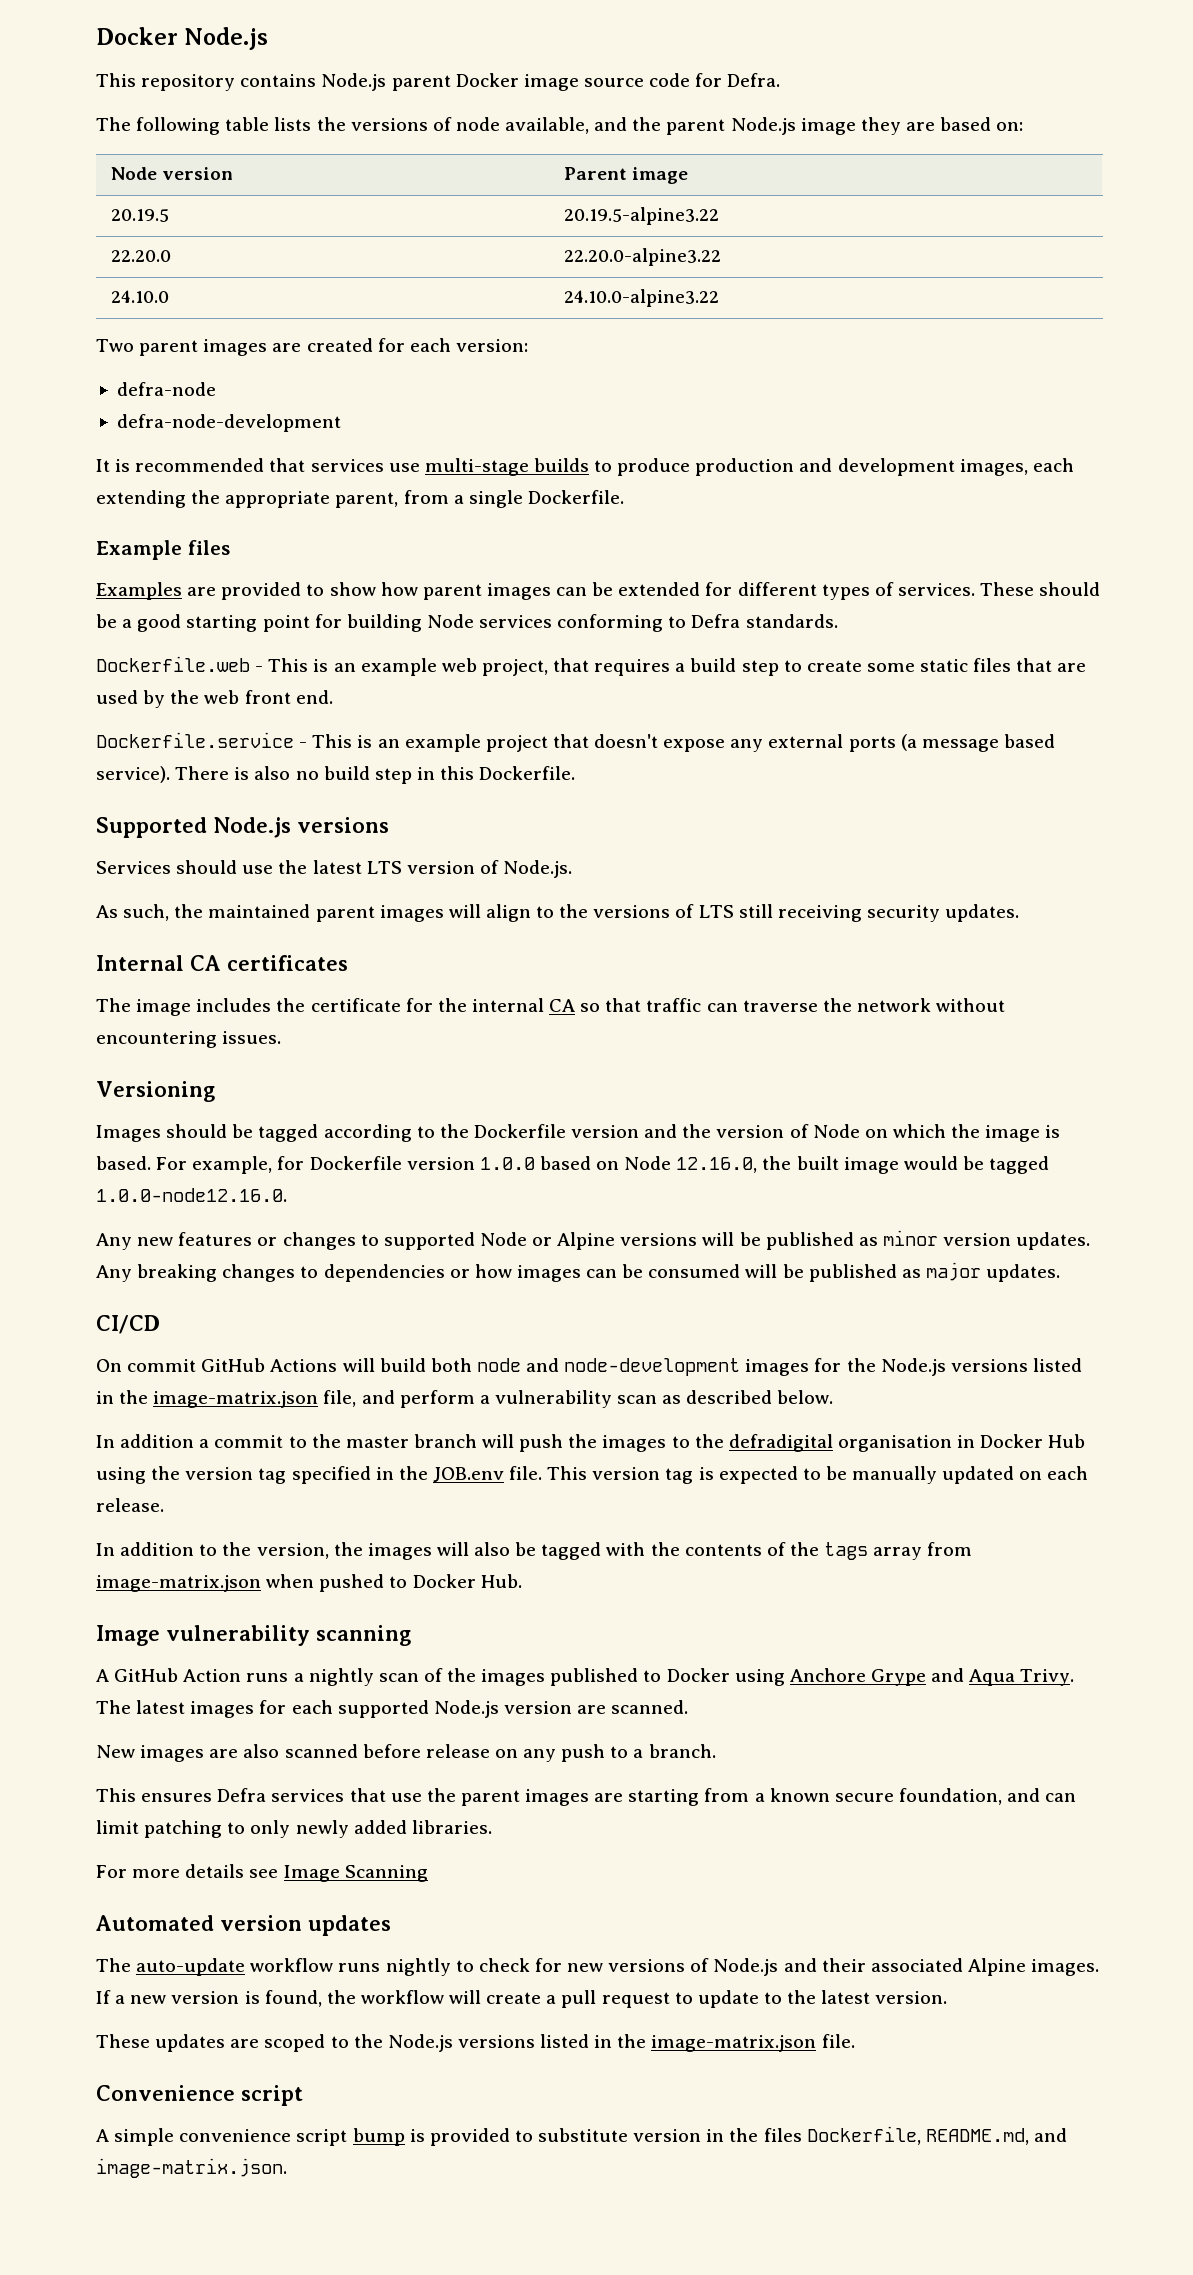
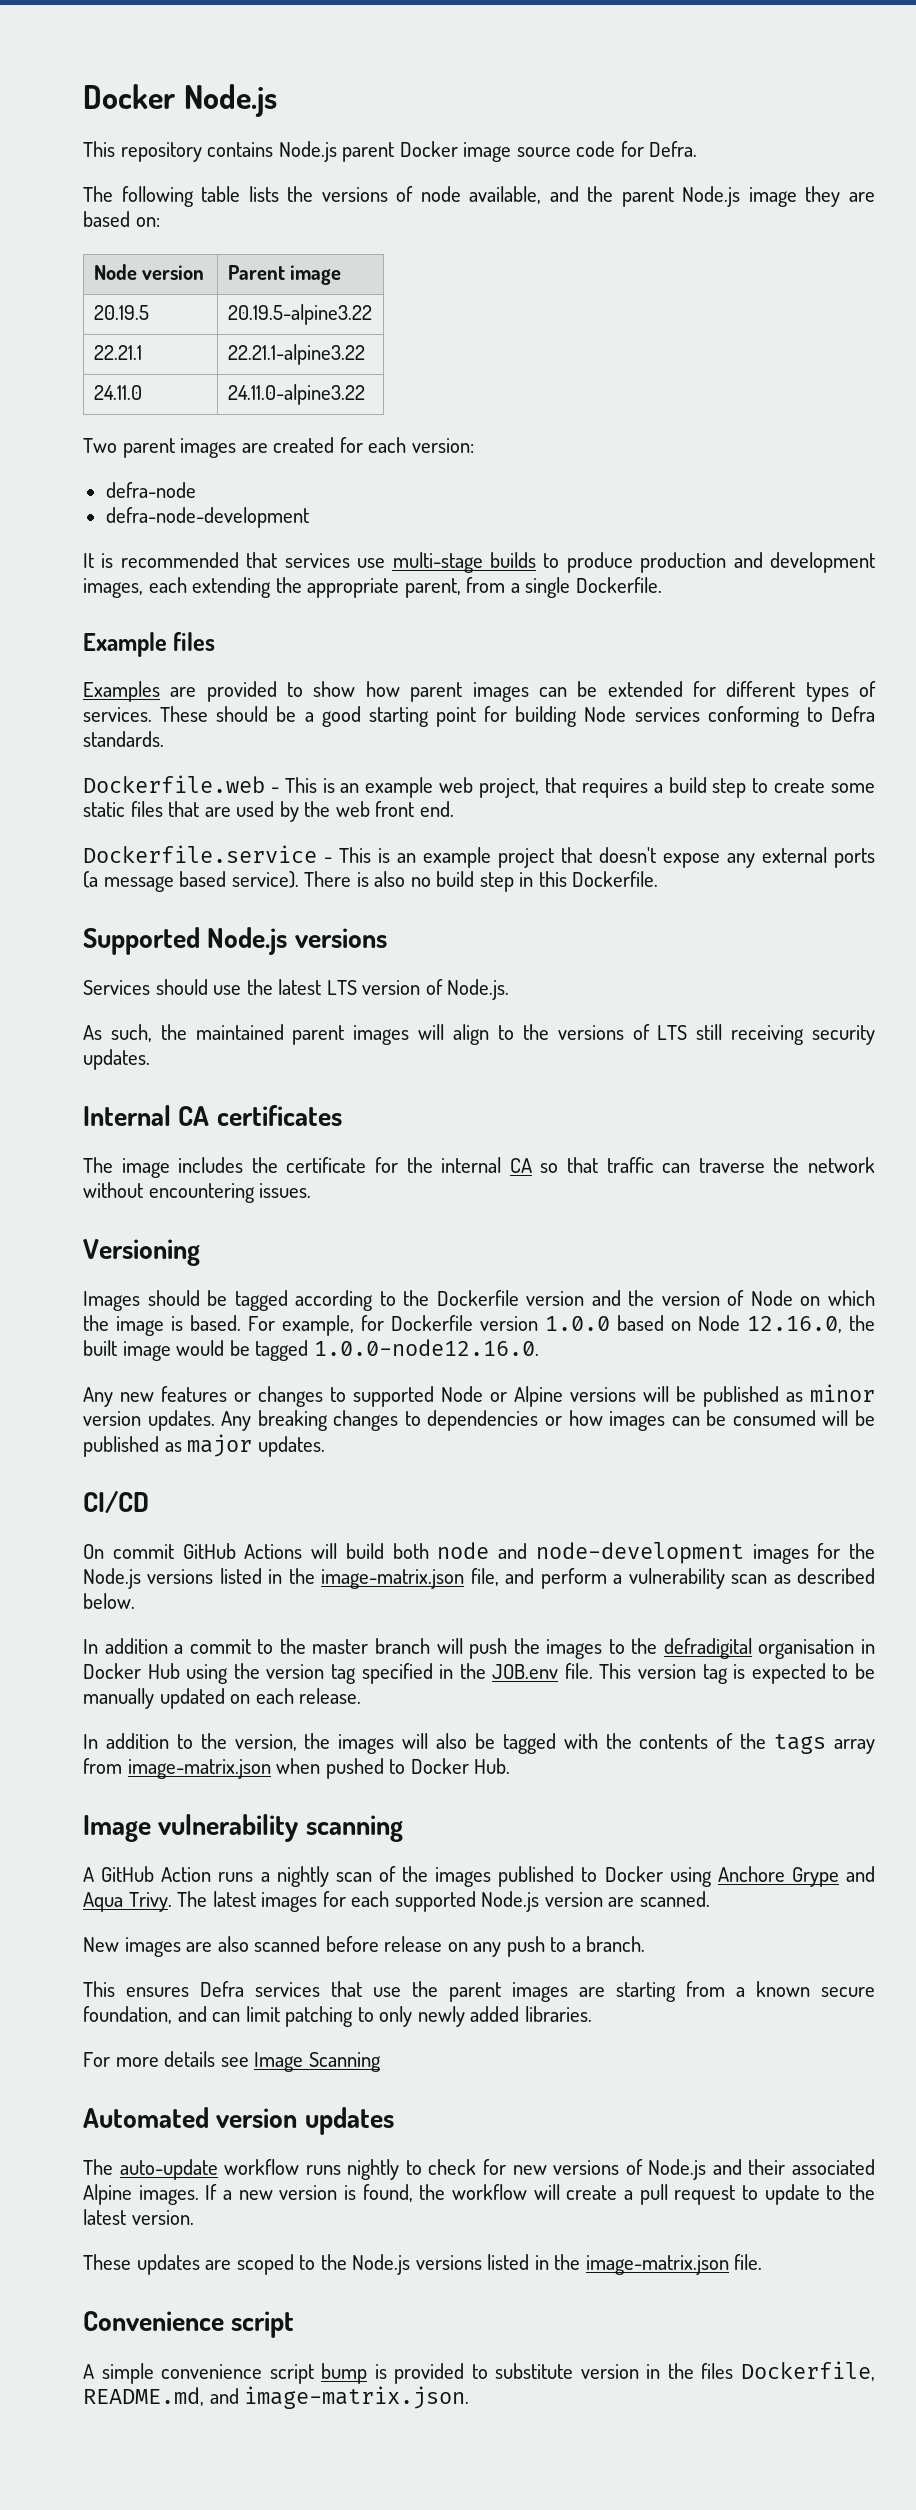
- 22.20.0 | 22.20.0-alpine3.22
- 24.10.0 | 24.10.0-alpine3.22
+ 22.21.1 | 22.21.1-alpine3.22
+ 24.11.0 | 24.11.0-alpine3.22

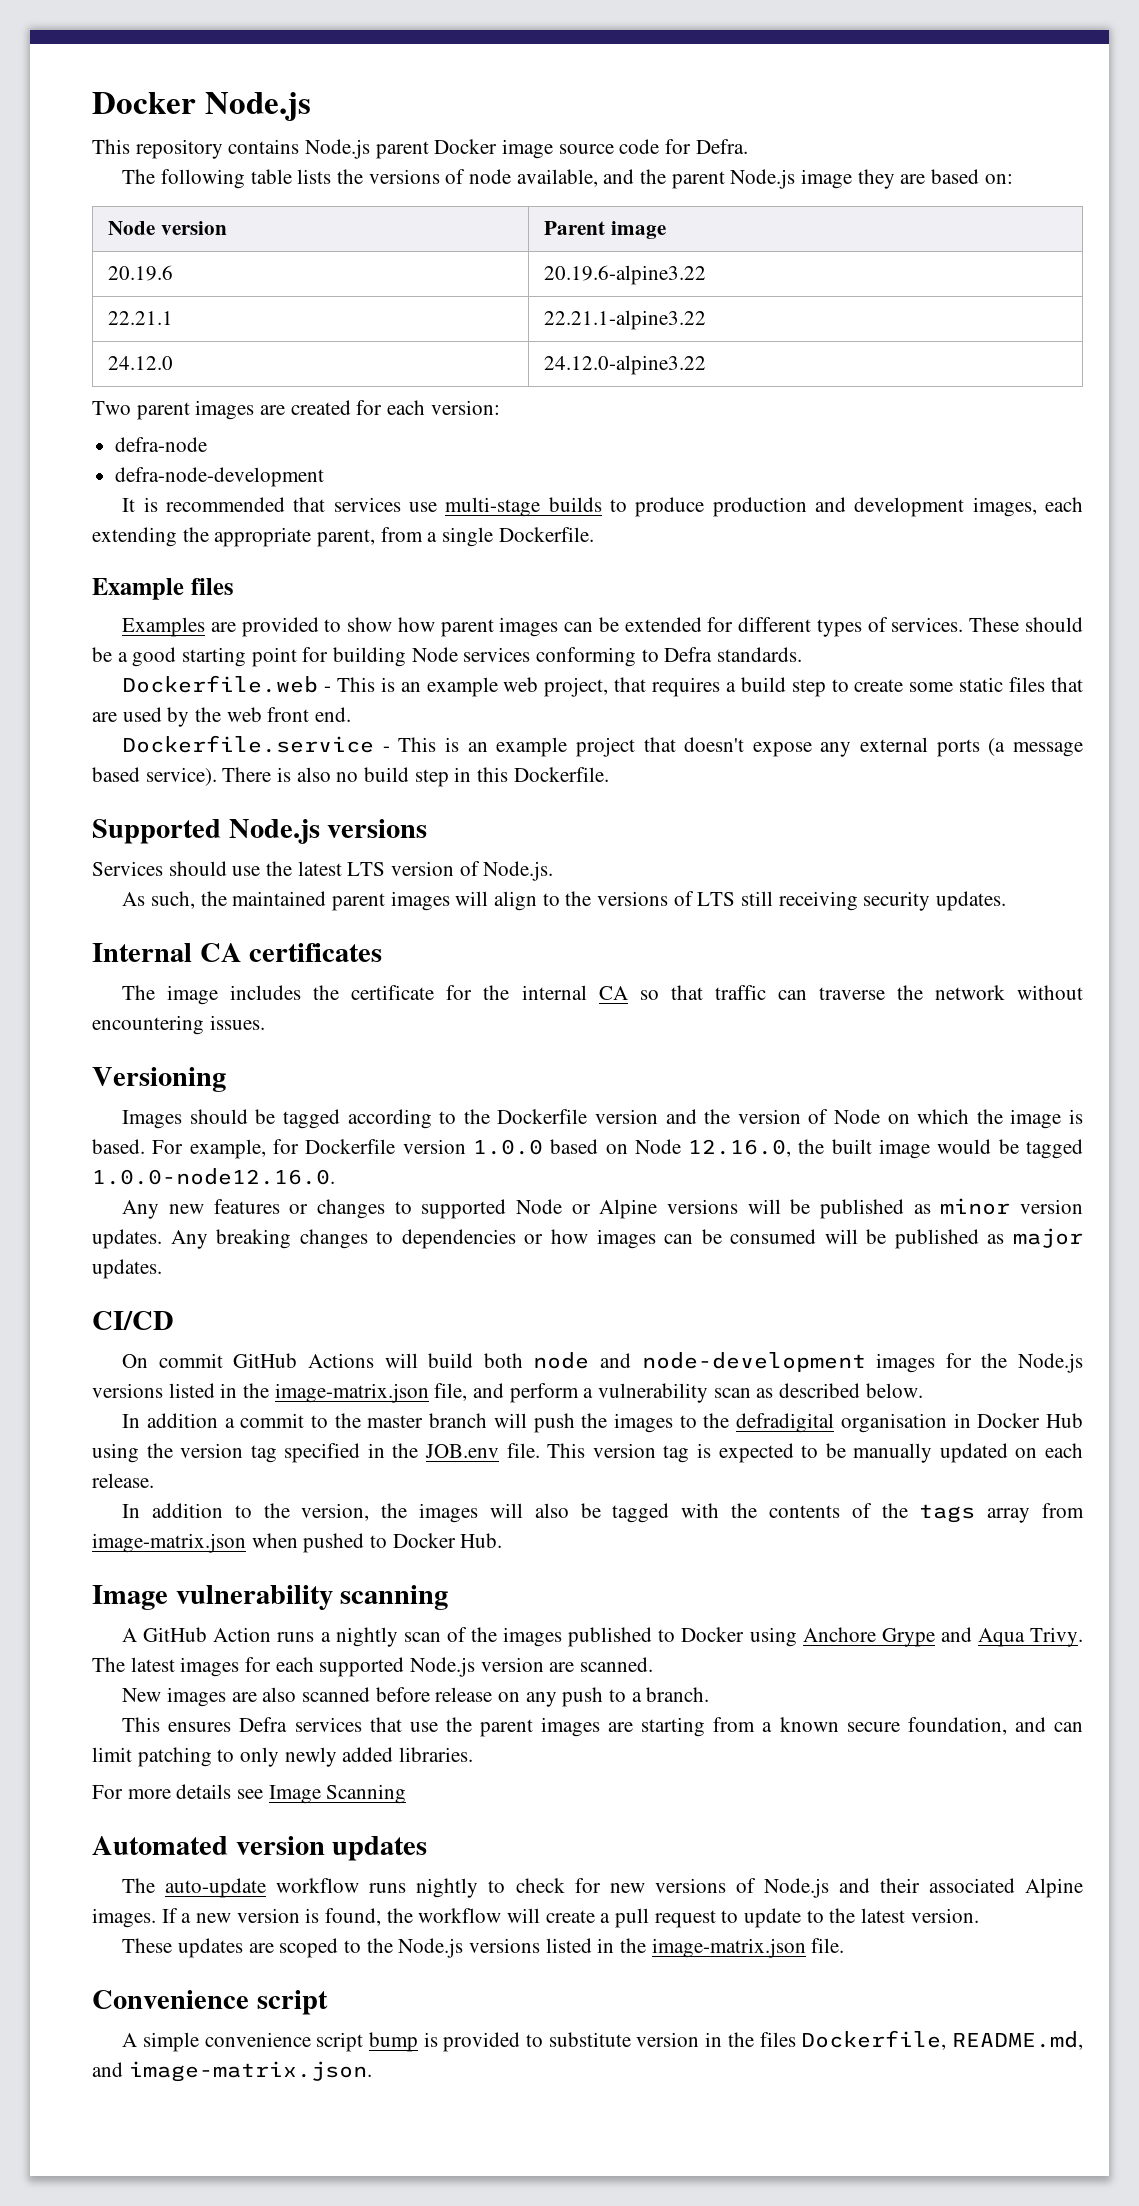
- 20.19.5 | 20.19.5-alpine3.22
+ 20.19.6 | 20.19.6-alpine3.22
- 24.11.0 | 24.11.0-alpine3.22
+ 24.12.0 | 24.12.0-alpine3.22

